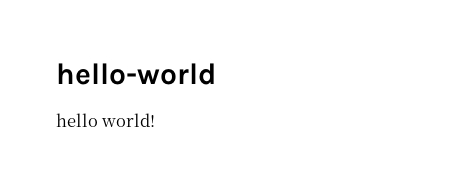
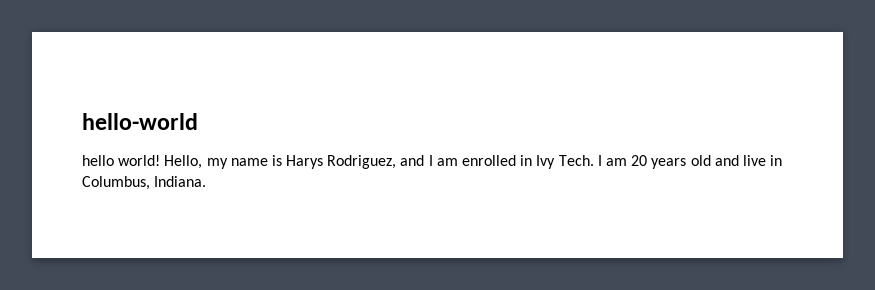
+ Hello, my name is Harys Rodriguez, and I am enrolled in Ivy Tech. I am 20 years old and live in Columbus, Indiana.

